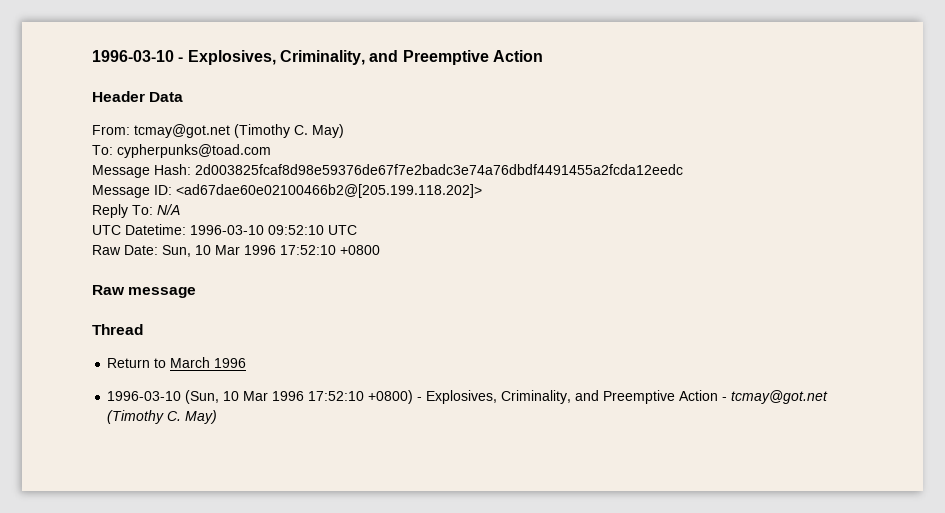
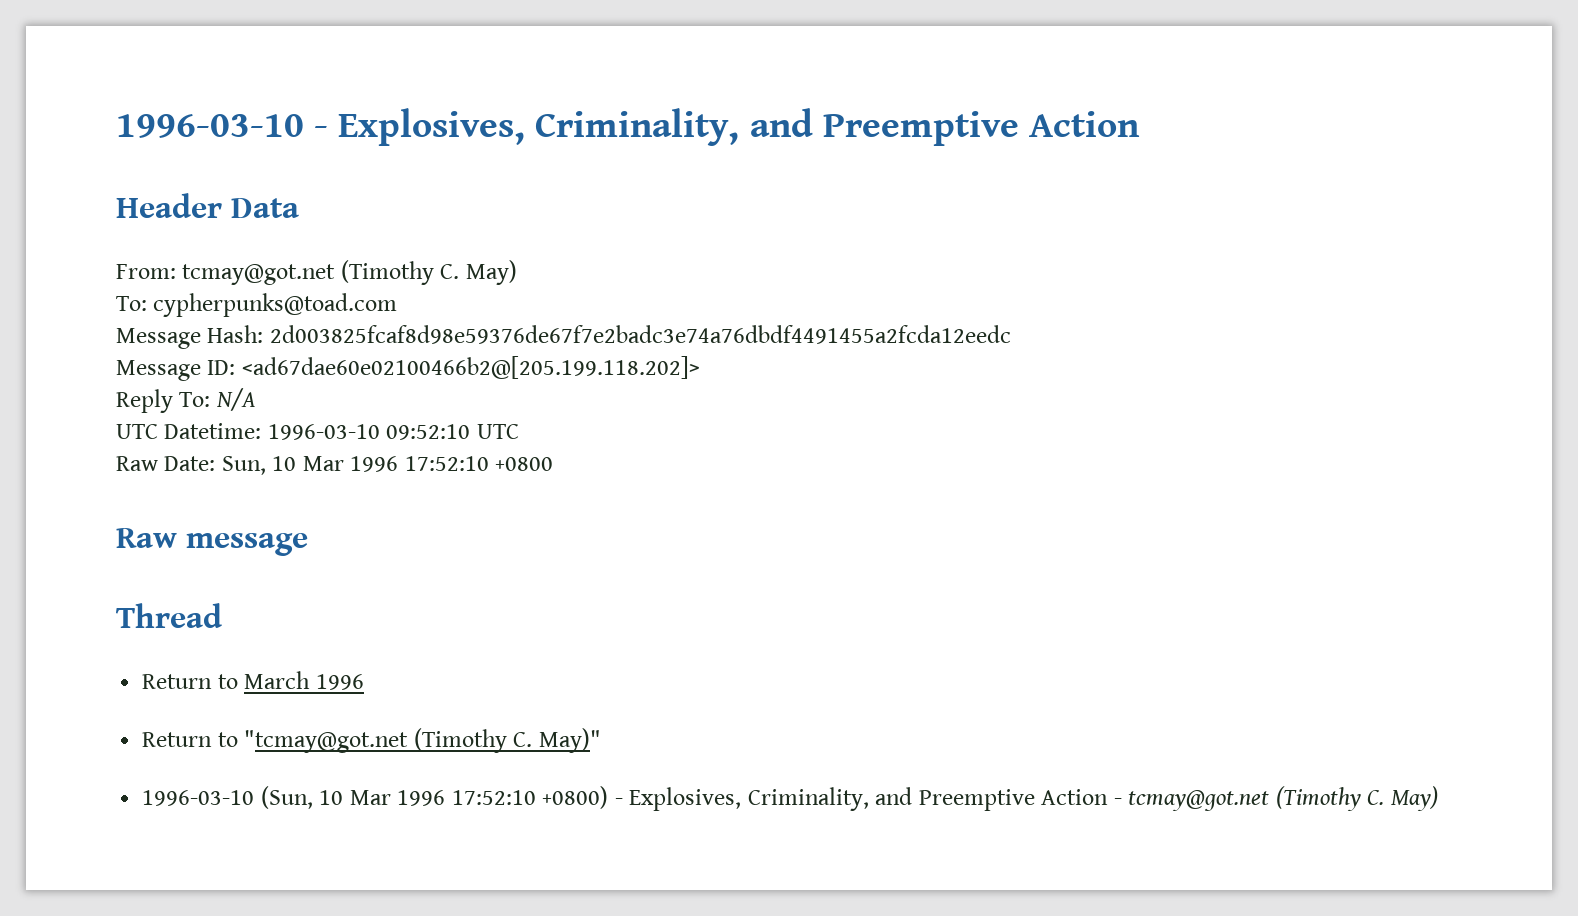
+ Return to "tcmay@got.net (Timothy C. May)"

